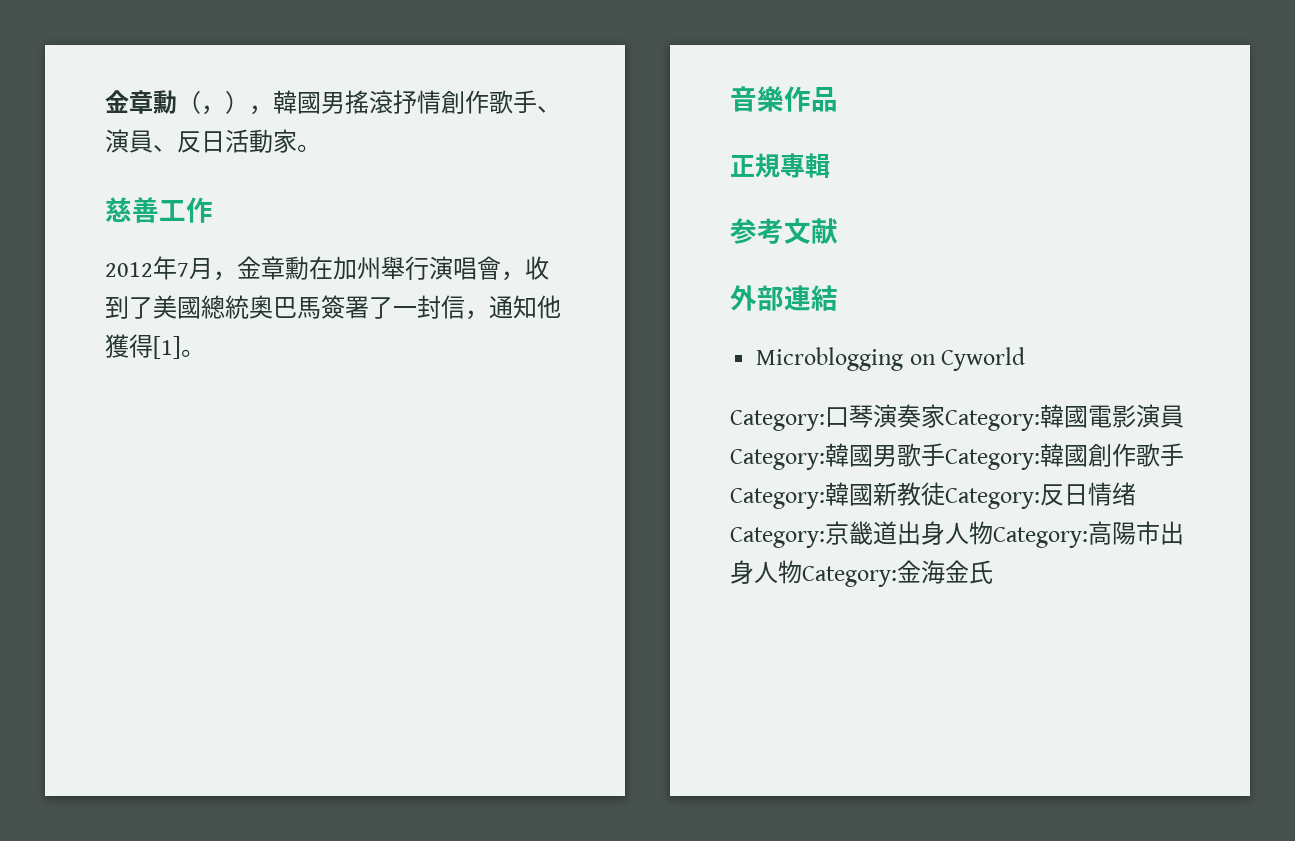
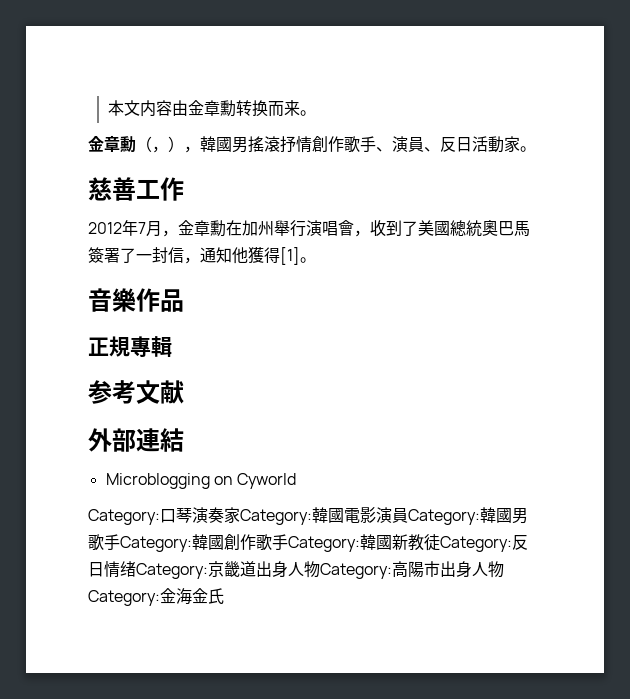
+ 本文内容由金章勳转换而来。

